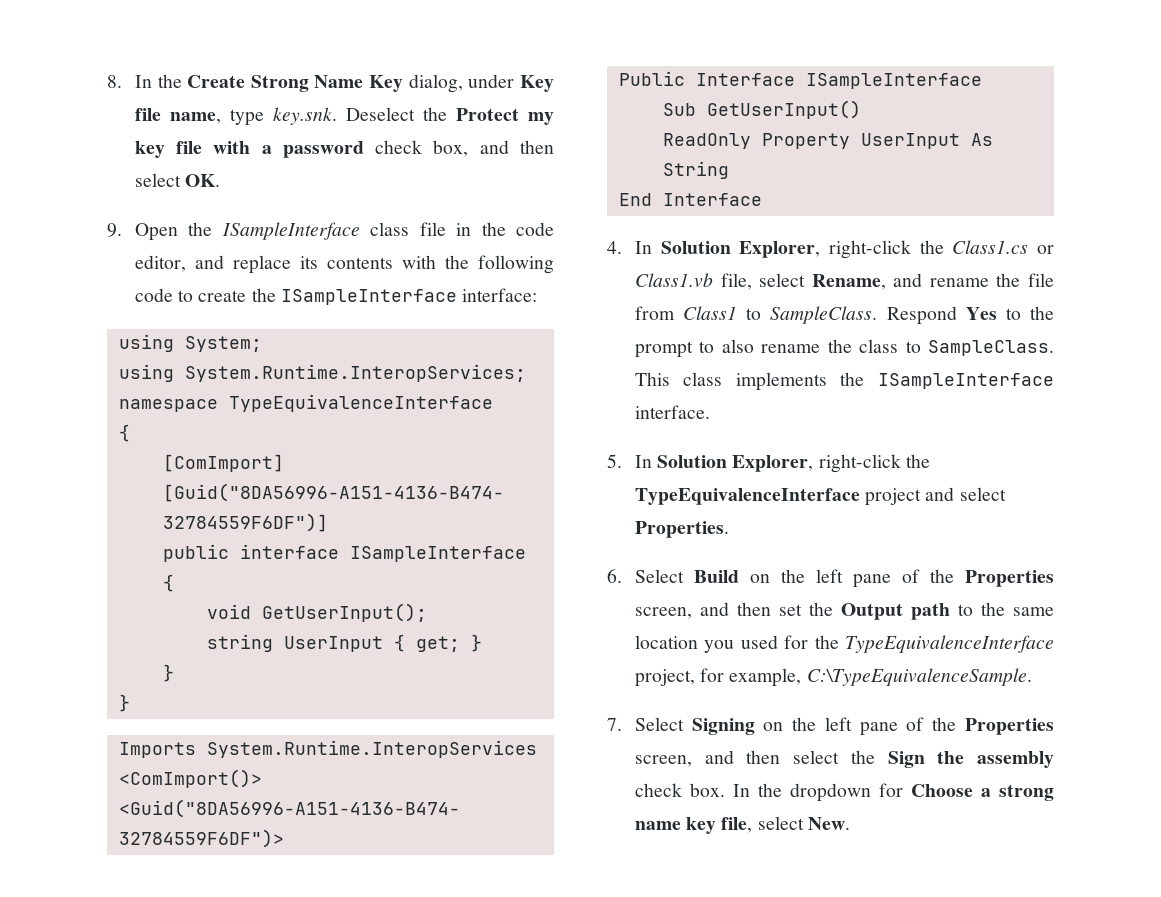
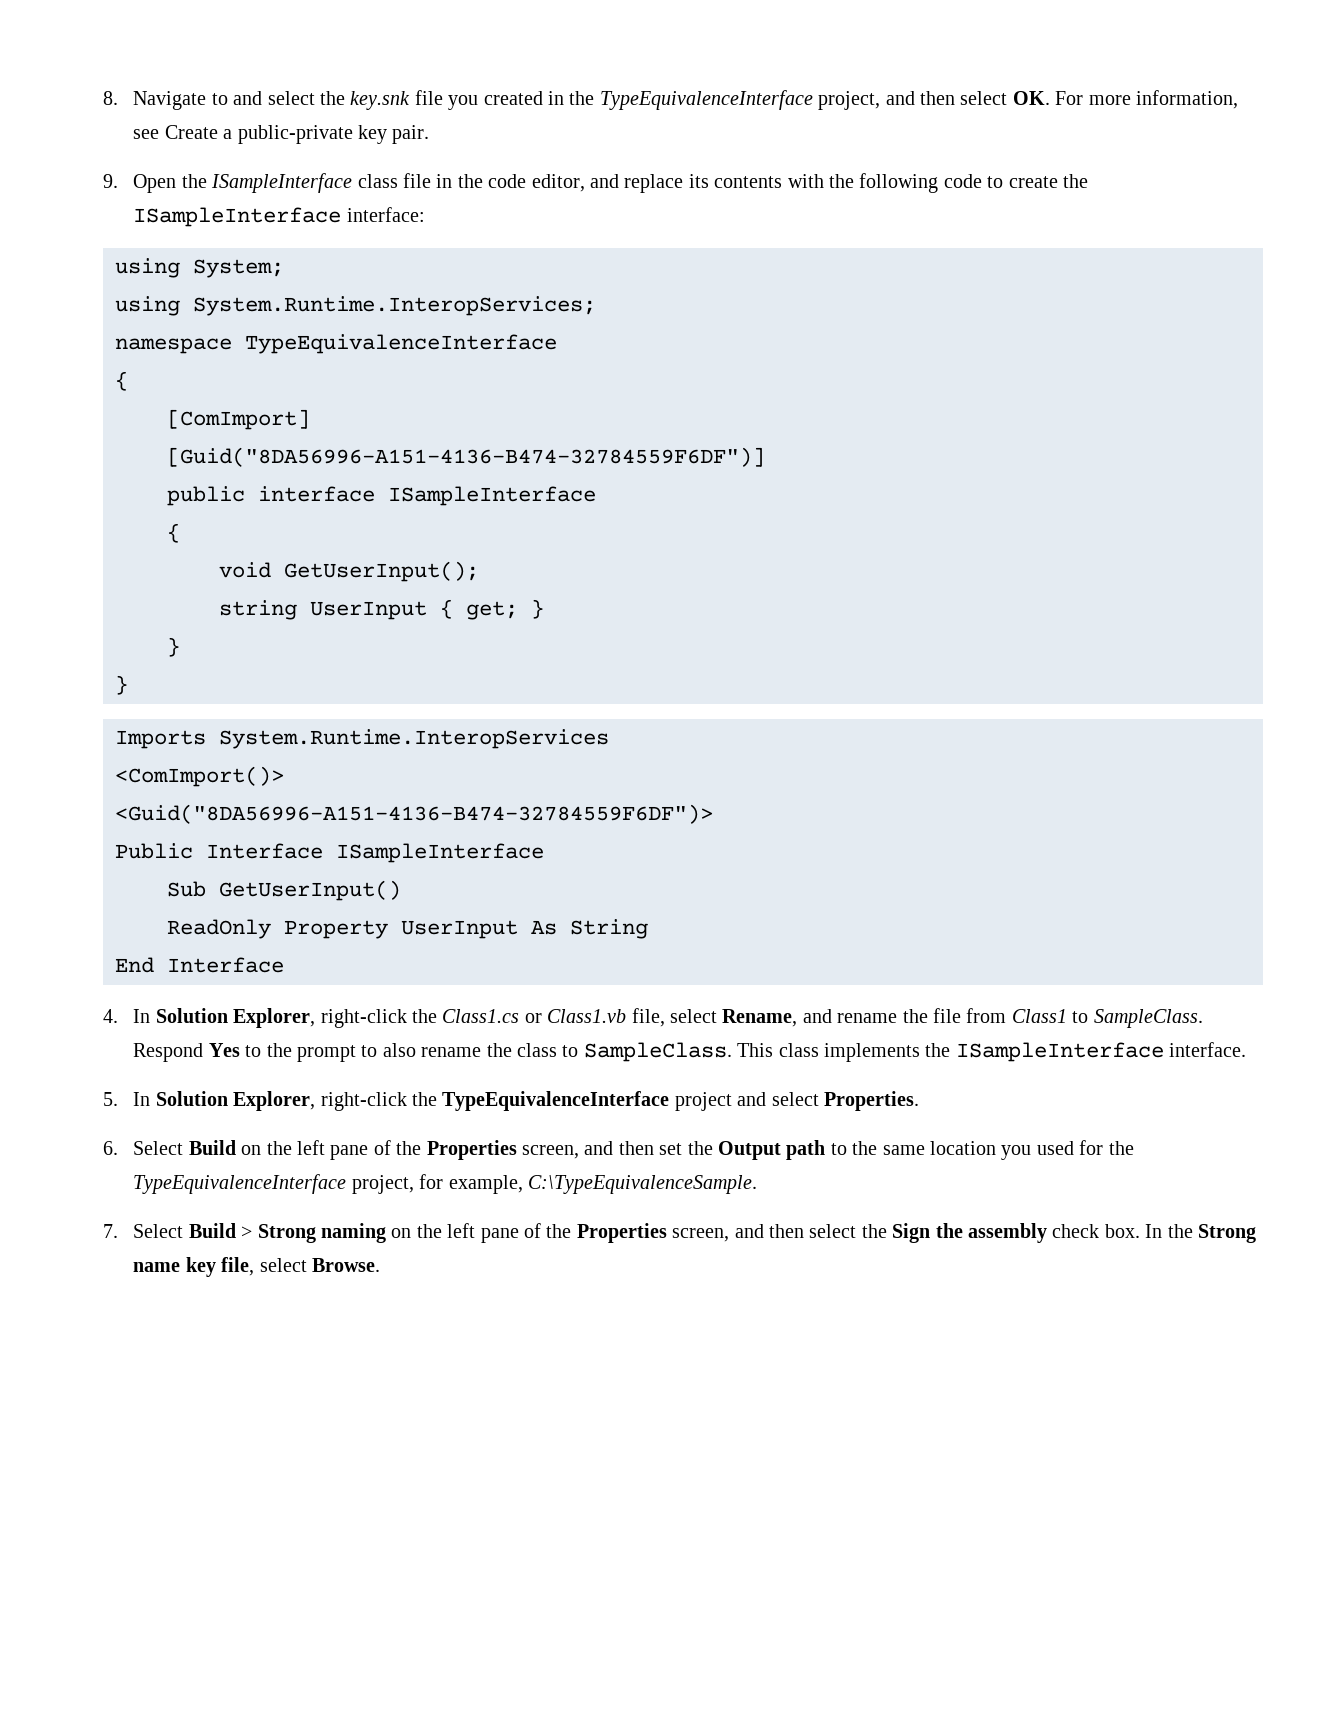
- 8. In the Create Strong Name Key dialog, under Key file name, type key.snk. Deselect the Protect my key file with a password check box, and then select OK.
+ 8. Navigate to and select the key.snk file you created in the TypeEquivalenceInterface project, and then select OK. For more information, see Create a public-private key pair.
- 7. Select Signing on the left pane of the Properties screen, and then select the Sign the assembly check box.
+ 7. Select Build > Strong naming on the left pane of the Properties screen, and then select the Sign the assembly check box.
- In the dropdown for Choose a strong name key file, select New.
+ In the Strong name key file, select Browse.

